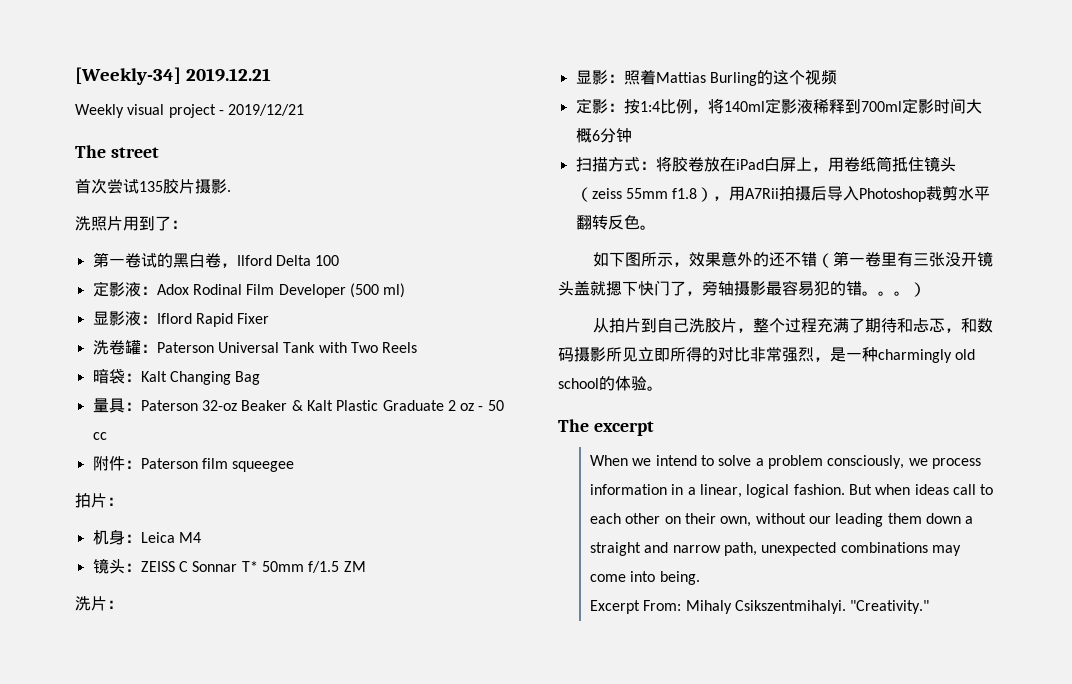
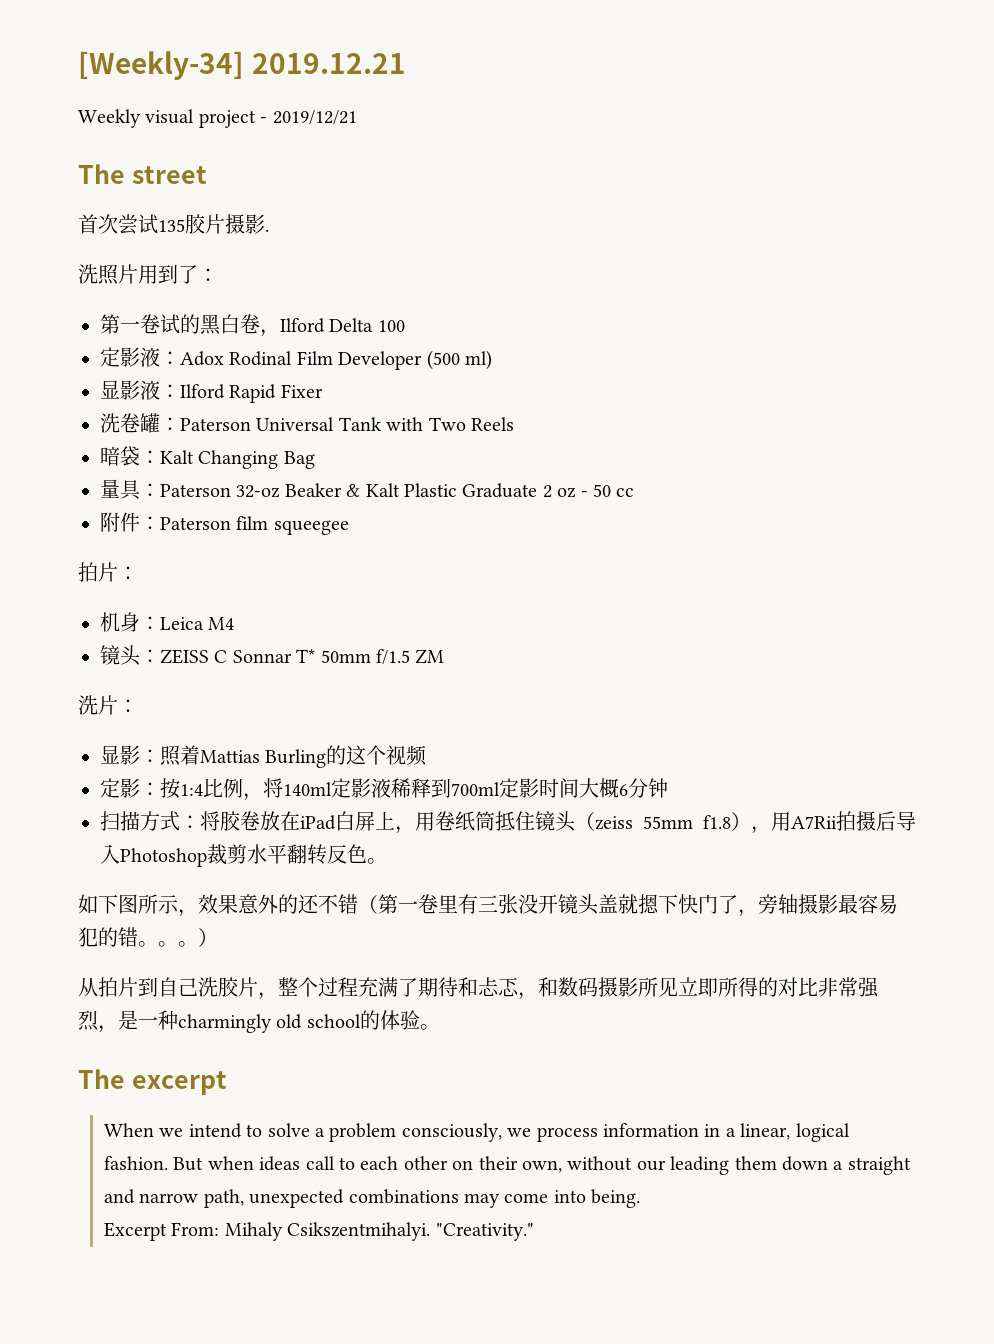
- 显影液：Iflord Rapid Fixer
+ 显影液：Ilford Rapid Fixer

